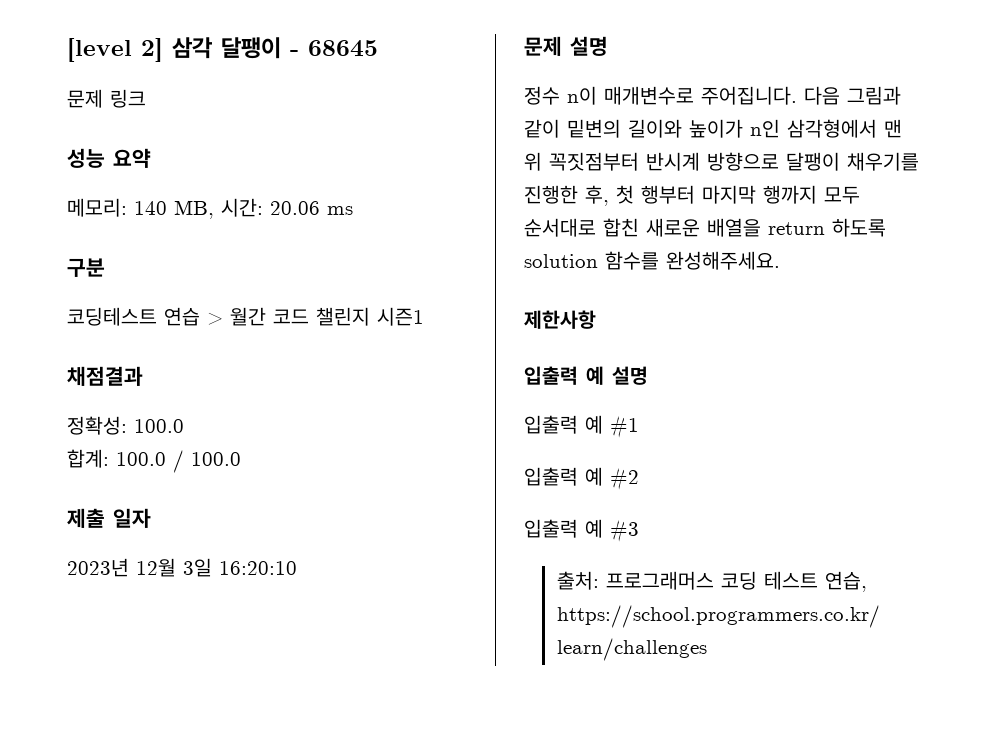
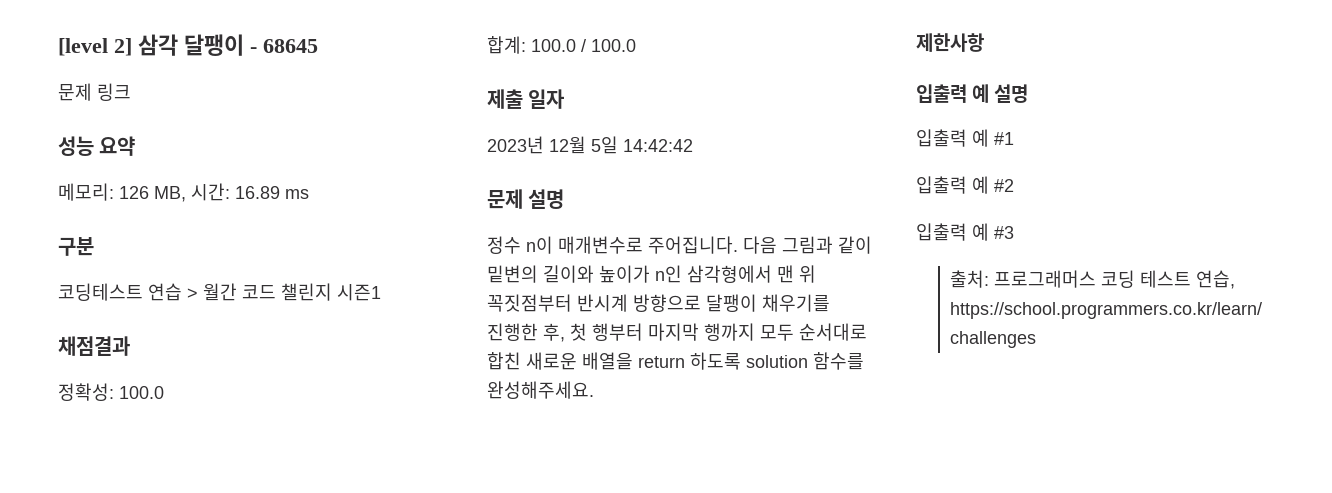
- 메모리: 140 MB, 시간: 20.06 ms
+ 메모리: 126 MB, 시간: 16.89 ms
- 2023년 12월 3일 16:20:10
+ 2023년 12월 5일 14:42:42

